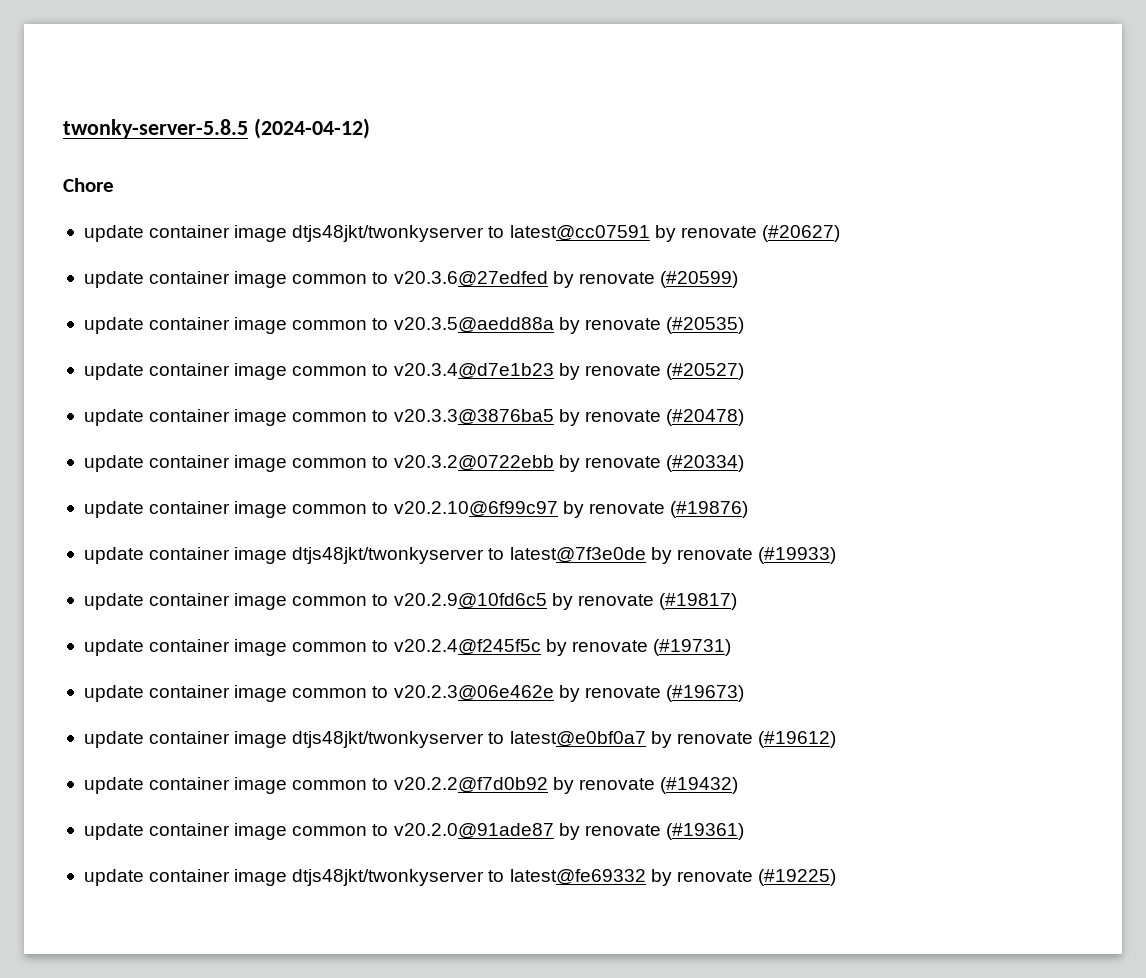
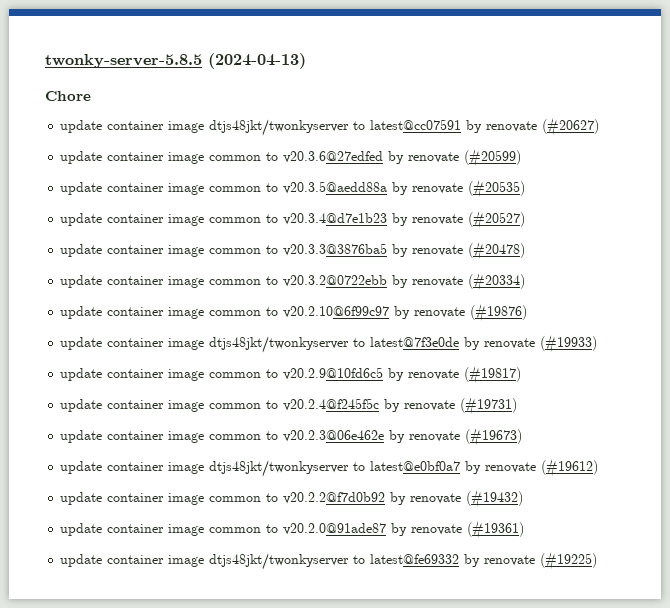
- twonky-server-5.8.5 (2024-04-12)
+ twonky-server-5.8.5 (2024-04-13)

